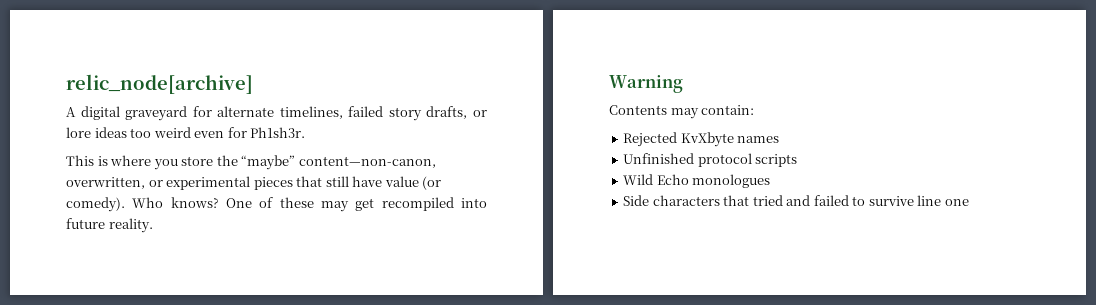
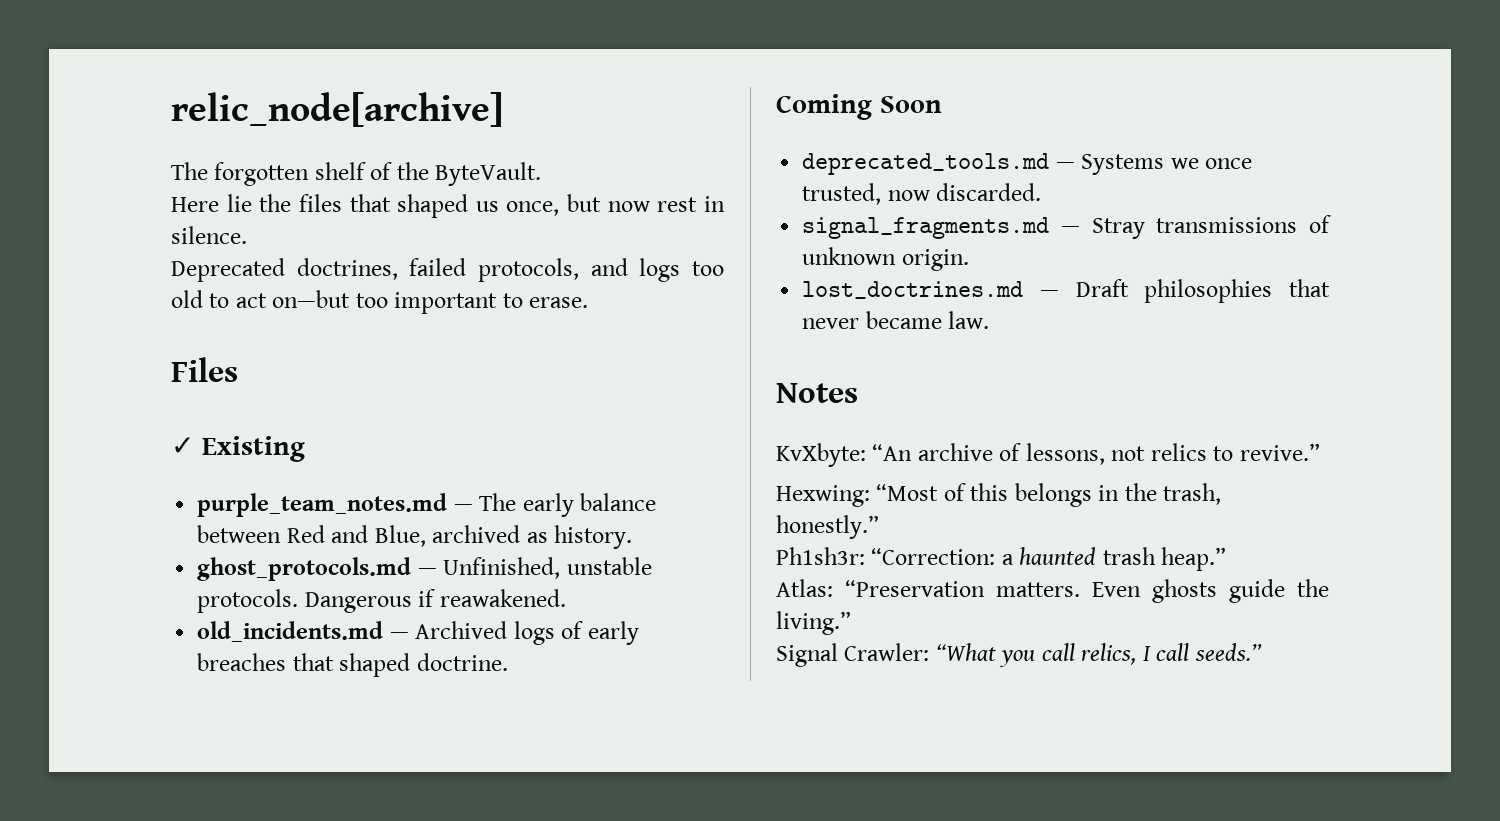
- A digital graveyard for alternate timelines, failed story drafts, or lore ideas too weird even for Ph1sh3r.
- This is where you store the “maybe” content—non-canon, overwritten, or experimental pieces that still have value (or comedy). Who knows? One of these may get recompiled into future reality.
- Warning
- Contents may contain:
- Rejected KvXbyte names
- Unfinished protocol scripts
- Wild Echo monologues
- Side characters that tried and failed to survive line one
+ The forgotten shelf of the ByteVault.
+ Here lie the files that shaped us once, but now rest in silence.
+ Deprecated doctrines, failed protocols, and logs too old to act on—but too important to erase.
+ Files
+ ✓ Existing
+ purple_team_notes.md — The early balance between Red and Blue, archived as history.
+ ghost_protocols.md — Unfinished, unstable protocols. Dangerous if reawakened.
+ old_incidents.md — Archived logs of early breaches that shaped doctrine.
+ Coming Soon
+ deprecated_tools.md — Systems we once trusted, now discarded.
+ signal_fragments.md — Stray transmissions of unknown origin.
+ lost_doctrines.md — Draft philosophies that never became law.
+ Notes
+ KvXbyte: “An archive of lessons, not relics to revive.”
+ Hexwing: “Most of this belongs in the trash, honestly.”
+ Ph1sh3r: “Correction: a haunted trash heap.”
+ Atlas: “Preservation matters. Even ghosts guide the living.”
+ Signal Crawler: “What you call relics, I call seeds.”

